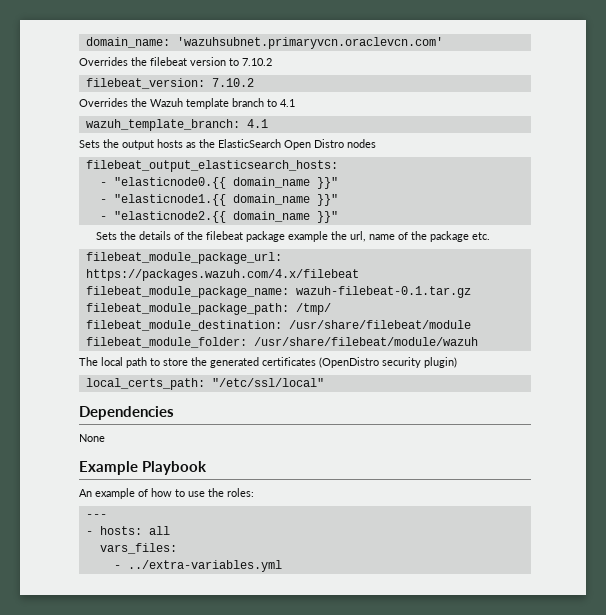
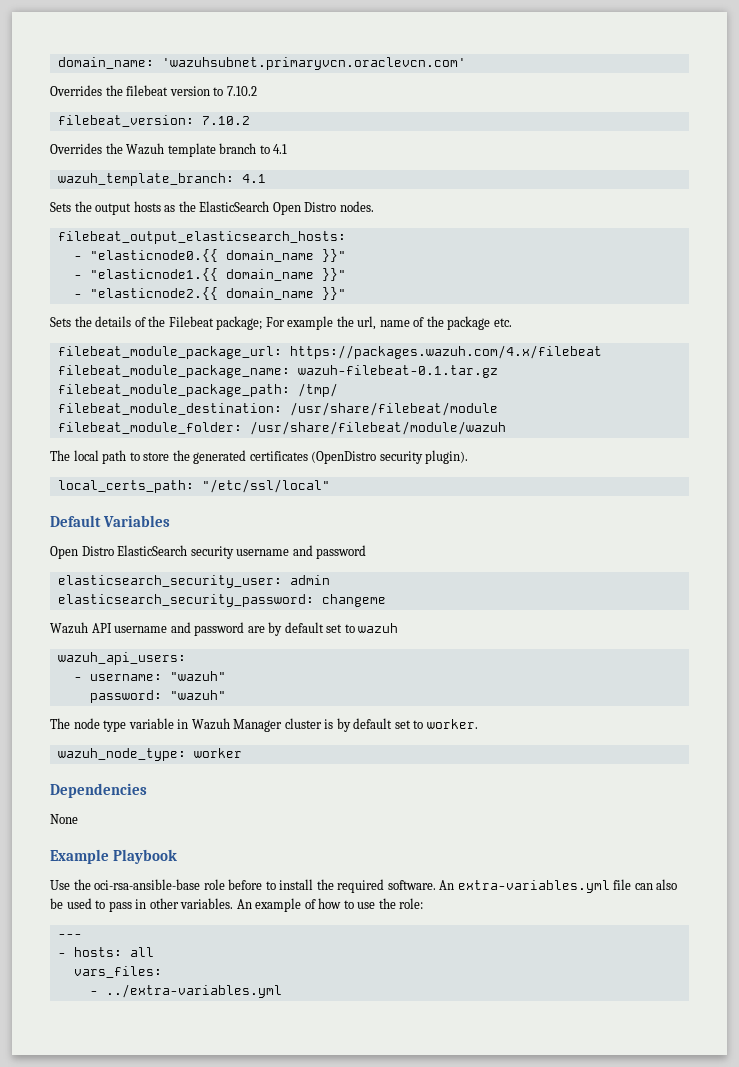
- Sets the output hosts as the ElasticSearch Open Distro nodes
+ Sets the output hosts as the ElasticSearch Open Distro nodes.
- Sets the details of the filebeat package example the url, name of the package etc.
+ Sets the details of the Filebeat package; For example the url, name of the package etc.
- The local path to store the generated certificates (OpenDistro security plugin)
+ The local path to store the generated certificates (OpenDistro security plugin).
+ Default Variables
+ Open Distro ElasticSearch security username and password
+ elasticsearch_security_user: admin
+ elasticsearch_security_password: changeme
+ Wazuh API username and password are by default set to wazuh
+ wazuh_api_users:
+ - username: "wazuh"
+ password: "wazuh"
+ The node type variable in Wazuh Manager cluster is by default set to worker.
+ wazuh_node_type: worker
  Dependencies
  None
  Example Playbook
- An example of how to use the roles:
+ Use the oci-rsa-ansible-base role before to install the required software. An extra-variables.yml file can also be used to pass in other variables. An example of how to use the role:

